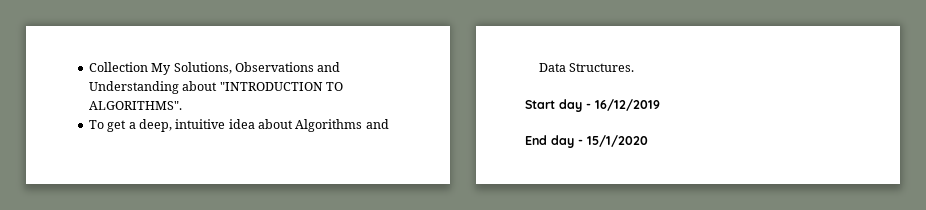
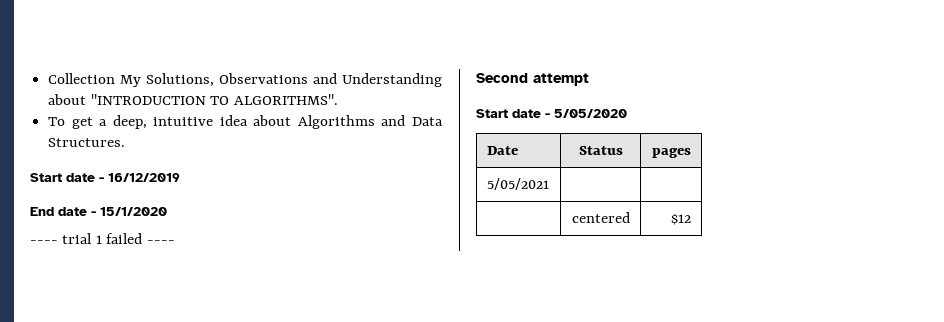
- Start day - 16/12/2019
+ Start date - 16/12/2019
- End day - 15/1/2020
+ End date - 15/1/2020
+ ---- trial 1 failed ----
+ Second attempt
+ Start date - 5/05/2020
+ Date | Status | pages
+ 5/05/2021 | |
+ | centered | $12

